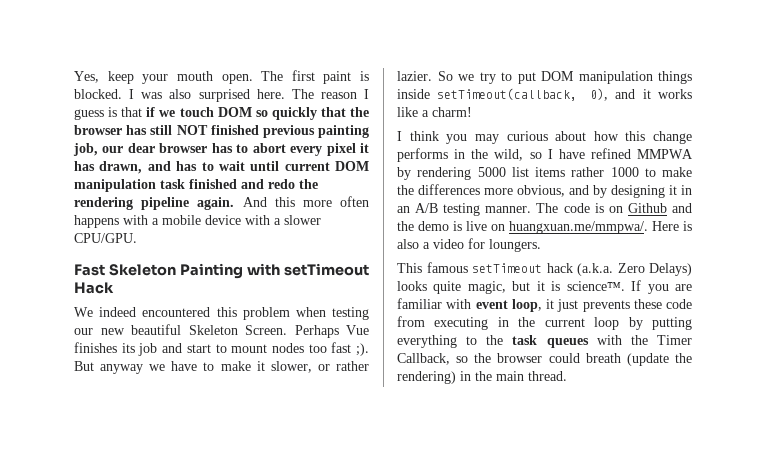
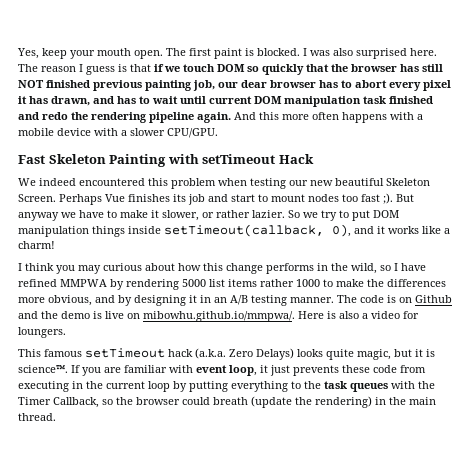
- The code is on Github and the demo is live on huangxuan.me/mmpwa/. Here is also a video for loungers.
+ The code is on Github and the demo is live on mibowhu.github.io/mmpwa/. Here is also a video for loungers.

